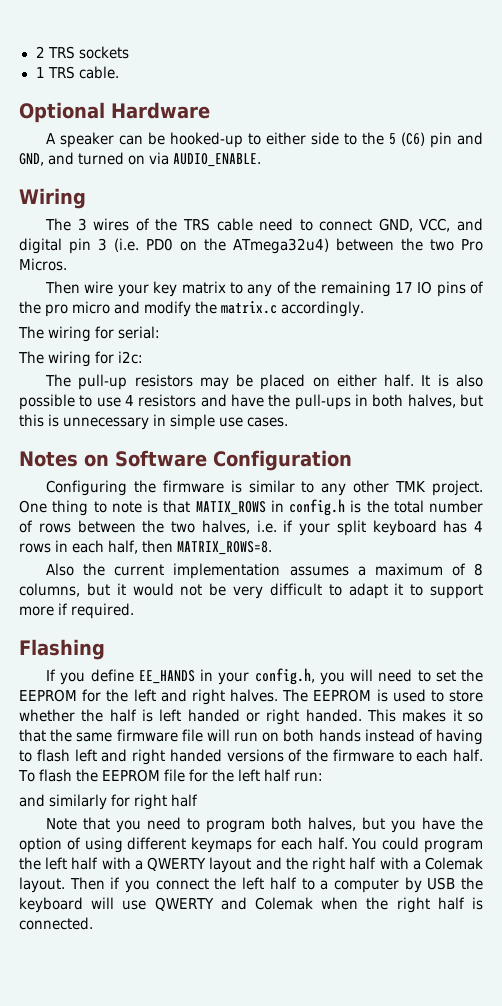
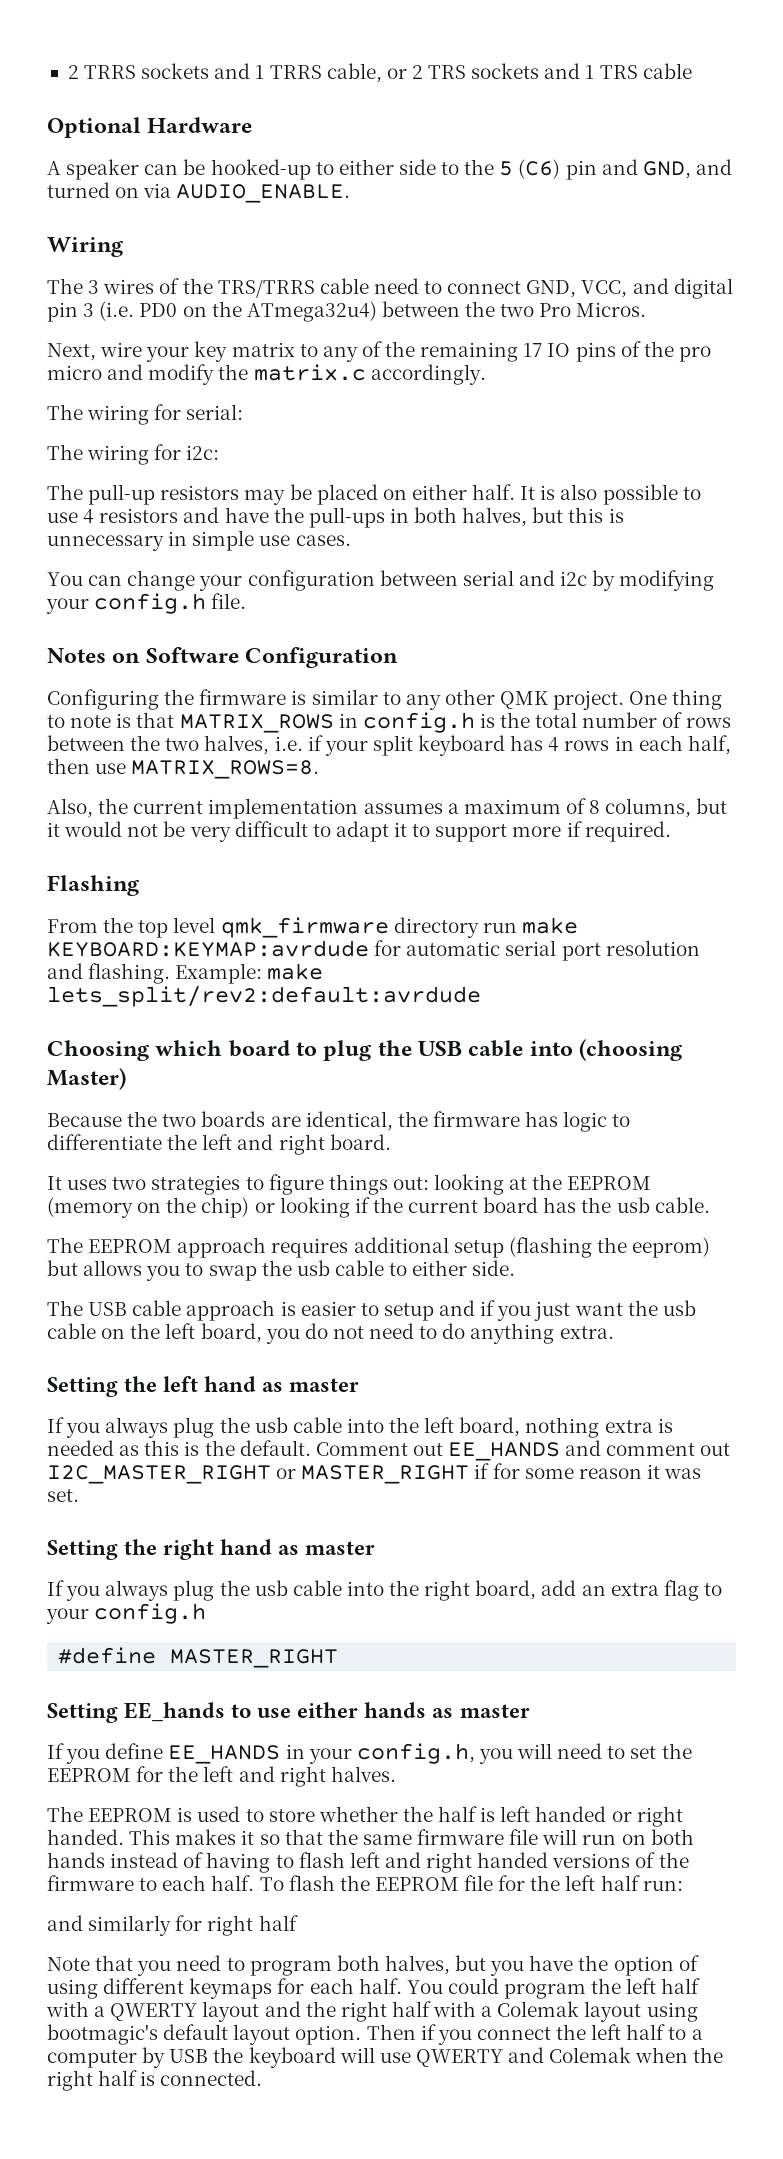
- 2 TRS sockets
- 1 TRS cable.
+ 2 TRRS sockets and 1 TRRS cable, or 2 TRS sockets and 1 TRS cable
- The 3 wires of the TRS cable need to connect GND, VCC, and digital pin 3 (i.e. PD0 on the ATmega32u4) between the two Pro Micros.
+ The 3 wires of the TRS/TRRS cable need to connect GND, VCC, and digital pin 3 (i.e. PD0 on the ATmega32u4) between the two Pro Micros.
- Then wire your key matrix to any of the remaining 17 IO pins of the pro micro and modify the matrix.c accordingly.
+ Next, wire your key matrix to any of the remaining 17 IO pins of the pro micro and modify the matrix.c accordingly.
+ You can change your configuration between serial and i2c by modifying your config.h file.
- Configuring the firmware is similar to any other TMK project.
+ Configuring the firmware is similar to any other QMK project.
- One thing to note is that MATIX_ROWS in config.h is the total number of rows between the two halves, i.e. if your split keyboard has 4 rows in each half, then MATRIX_ROWS=8.
+ One thing to note is that MATRIX_ROWS in config.h is the total number of rows between the two halves, i.e. if your split keyboard has 4 rows in each half, then use MATRIX_ROWS=8.
- Also the current implementation assumes a maximum of 8 columns, but it would not be very difficult to adapt it to support more if required.
+ Also, the current implementation assumes a maximum of 8 columns, but it would not be very difficult to adapt it to support more if required.
+ From the top level qmk_firmware directory run make KEYBOARD:KEYMAP:avrdude for automatic serial port resolution and flashing. Example: make lets_split/rev2:default:avrdude
+ Choosing which board to plug the USB cable into (choosing Master)
+ Because the two boards are identical, the firmware has logic to differentiate the left and right board.
+ It uses two strategies to figure things out: looking at the EEPROM (memory on the chip) or looking if the current board has the usb cable.
+ The EEPROM approach requires additional setup (flashing the eeprom) but allows you to swap the usb cable to either side.
+ The USB cable approach is easier to setup and if you just want the usb cable on the left board, you do not need to do anything extra.
+ Setting the left hand as master
+ If you always plug the usb cable into the left board, nothing extra is needed as this is the default. Comment out EE_HANDS and comment out I2C_MASTER_RIGHT or MASTER_RIGHT if for some reason it was set.
+ Setting the right hand as master
+ If you always plug the usb cable into the right board, add an extra flag to your config.h
+ #define MASTER_RIGHT
+ Setting EE_hands to use either hands as master
- If you define EE_HANDS in your config.h, you will need to set the EEPROM for the left and right halves. The EEPROM is used to store whether the half is left handed or right handed.
+ If you define EE_HANDS in your config.h, you will need to set the EEPROM for the left and right halves.
+ The EEPROM is used to store whether the half is left handed or right handed.
- You could program the left half with a QWERTY layout and the right half with a Colemak layout.
+ You could program the left half with a QWERTY layout and the right half with a Colemak layout using bootmagic's default layout option.

